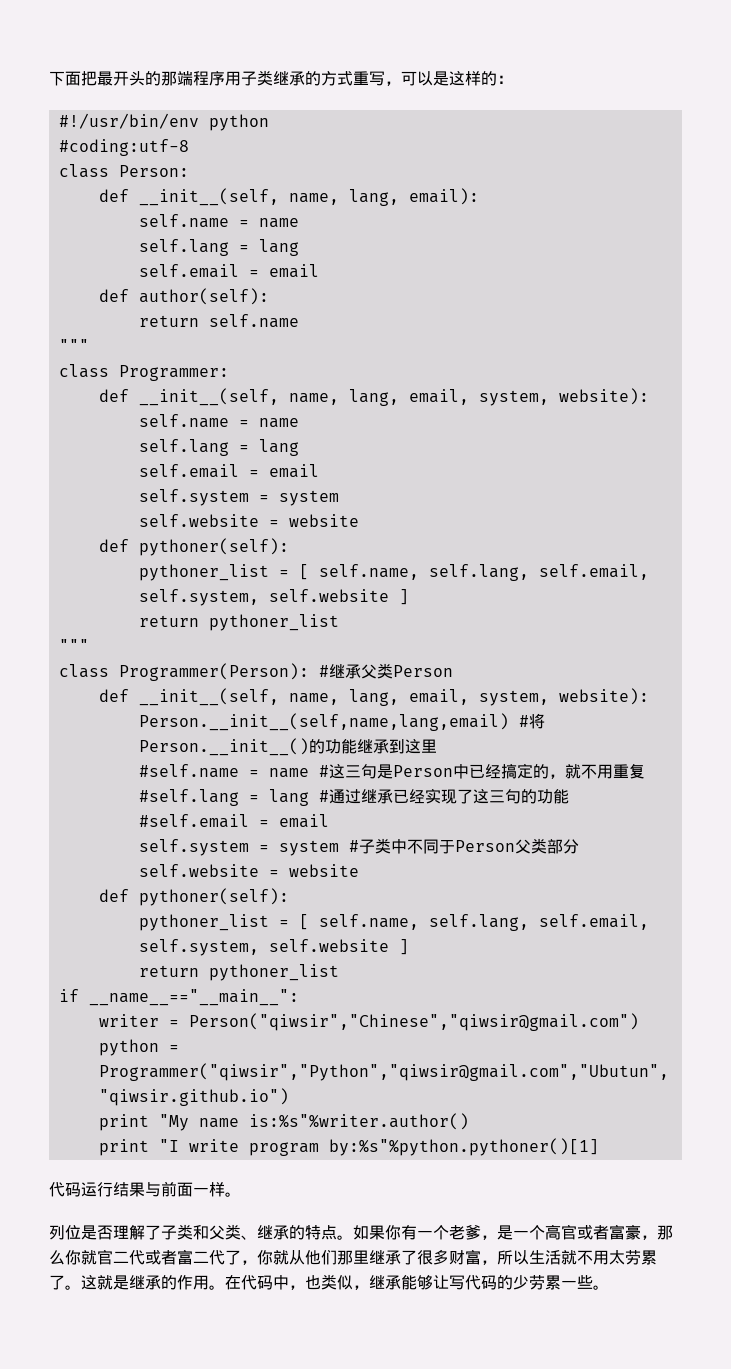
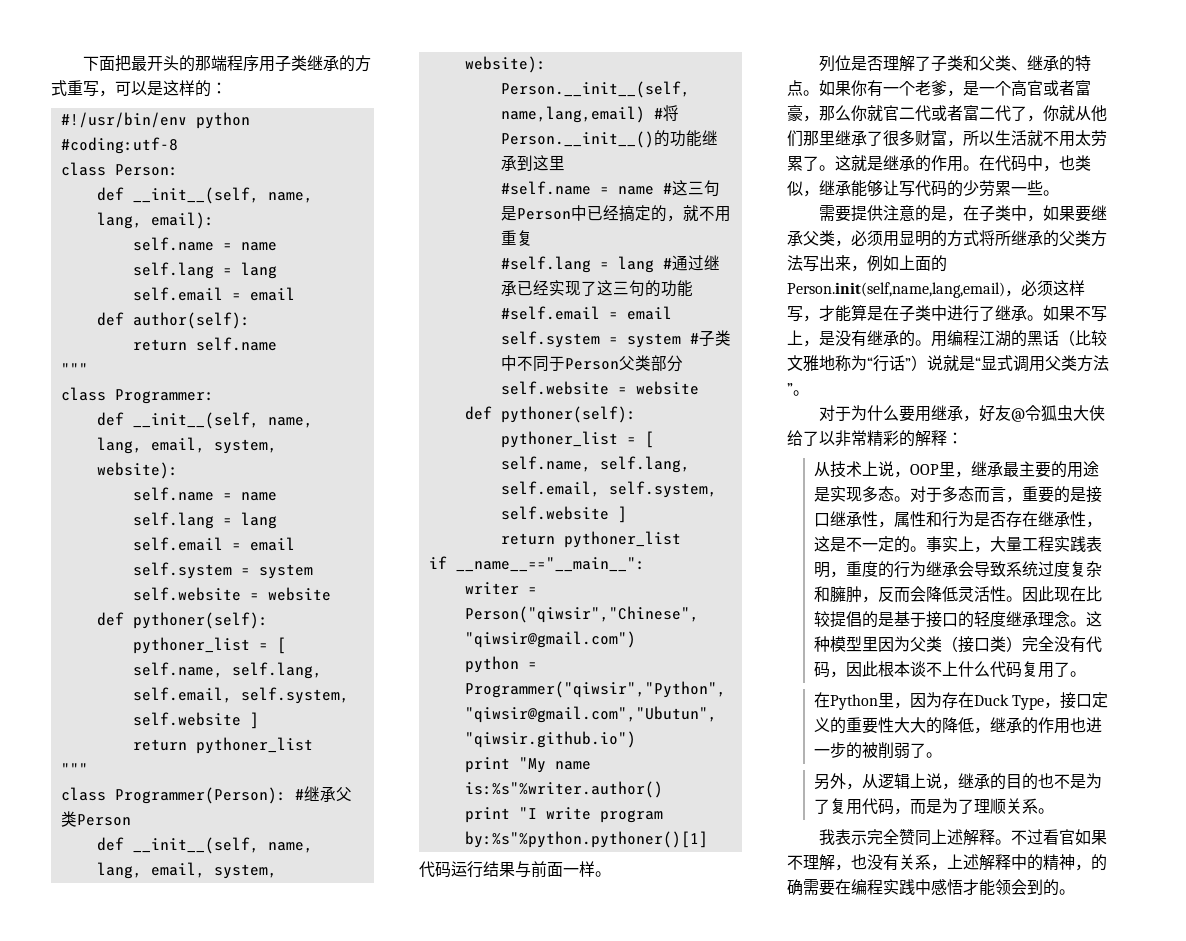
+ 需要提供注意的是，在子类中，如果要继承父类，必须用显明的方式将所继承的父类方法写出来，例如上面的Person.init(self,name,lang,email)，必须这样写，才能算是在子类中进行了继承。如果不写上，是没有继承的。用编程江湖的黑话（比较文雅地称为“行话”）说就是“显式调用父类方法”。
+ 对于为什么要用继承，好友@令狐虫大侠给了以非常精彩的解释：
+ 从技术上说，OOP里，继承最主要的用途是实现多态。对于多态而言，重要的是接口继承性，属性和行为是否存在继承性，这是不一定的。事实上，大量工程实践表明，重度的行为继承会导致系统过度复杂和臃肿，反而会降低灵活性。因此现在比较提倡的是基于接口的轻度继承理念。这种模型里因为父类（接口类）完全没有代码，因此根本谈不上什么代码复用了。
+ 在Python里，因为存在Duck Type，接口定义的重要性大大的降低，继承的作用也进一步的被削弱了。
+ 另外，从逻辑上说，继承的目的也不是为了复用代码，而是为了理顺关系。
+ 我表示完全赞同上述解释。不过看官如果不理解，也没有关系，上述解释中的精神，的确需要在编程实践中感悟才能领会到的。

